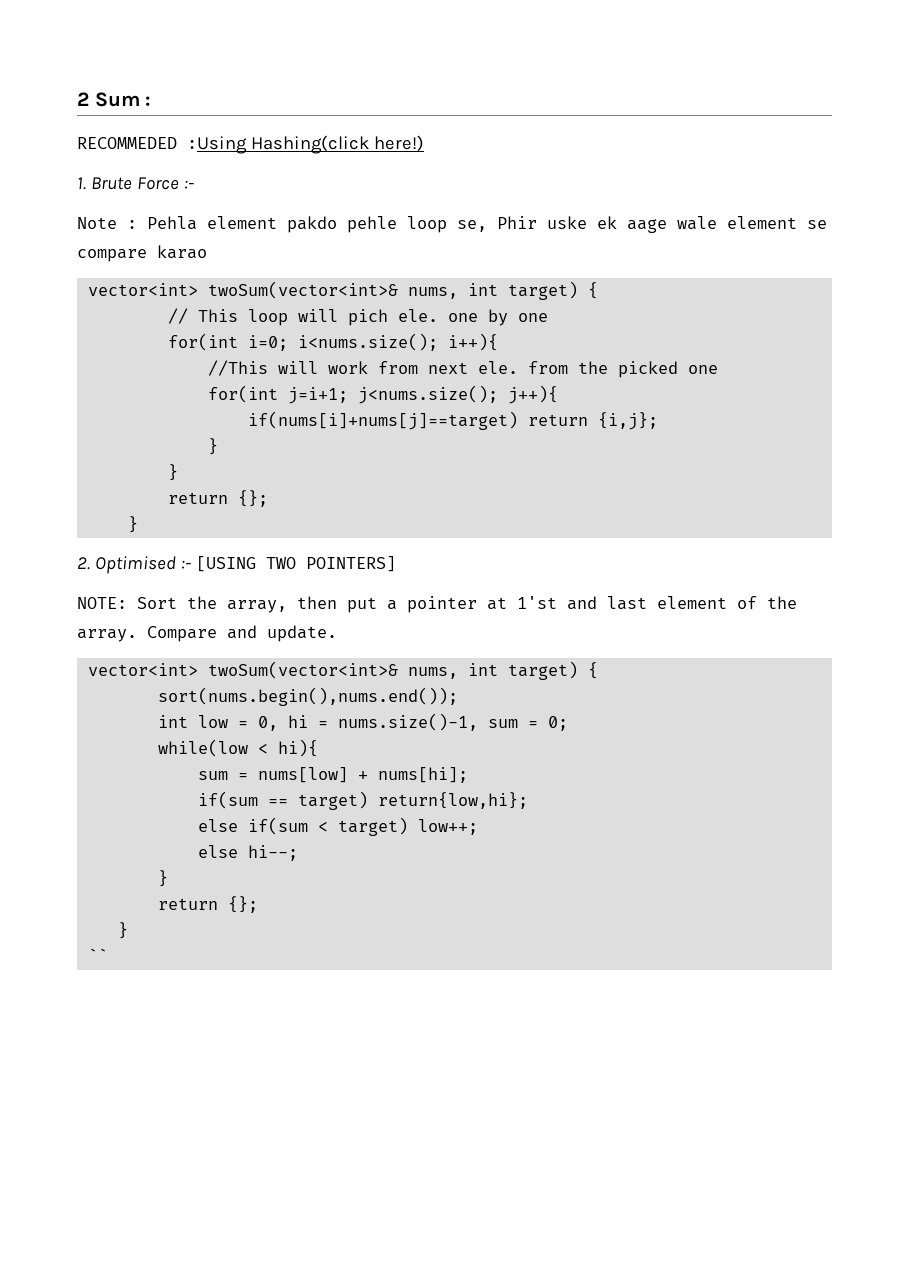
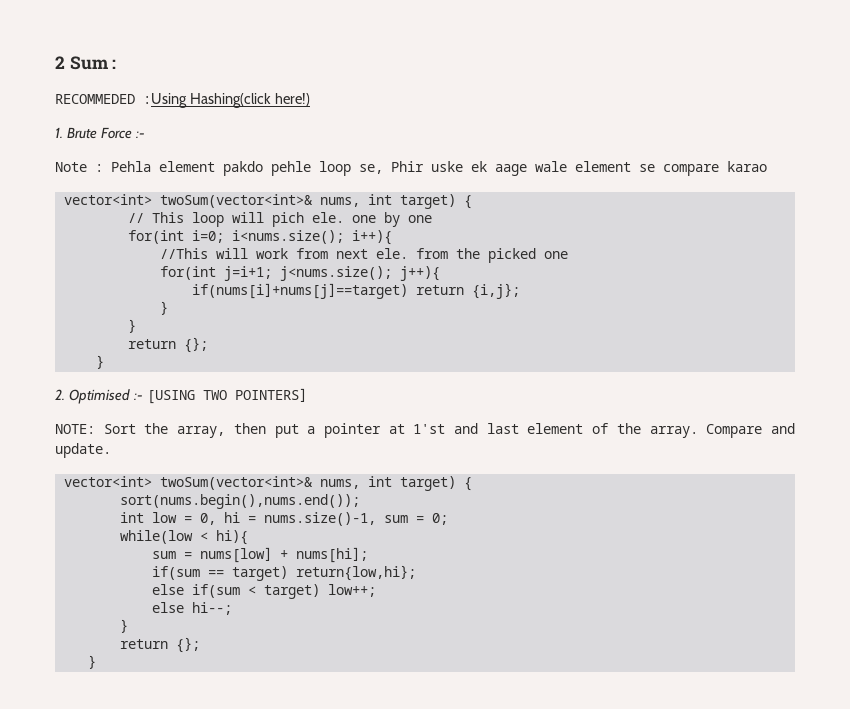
- ``

